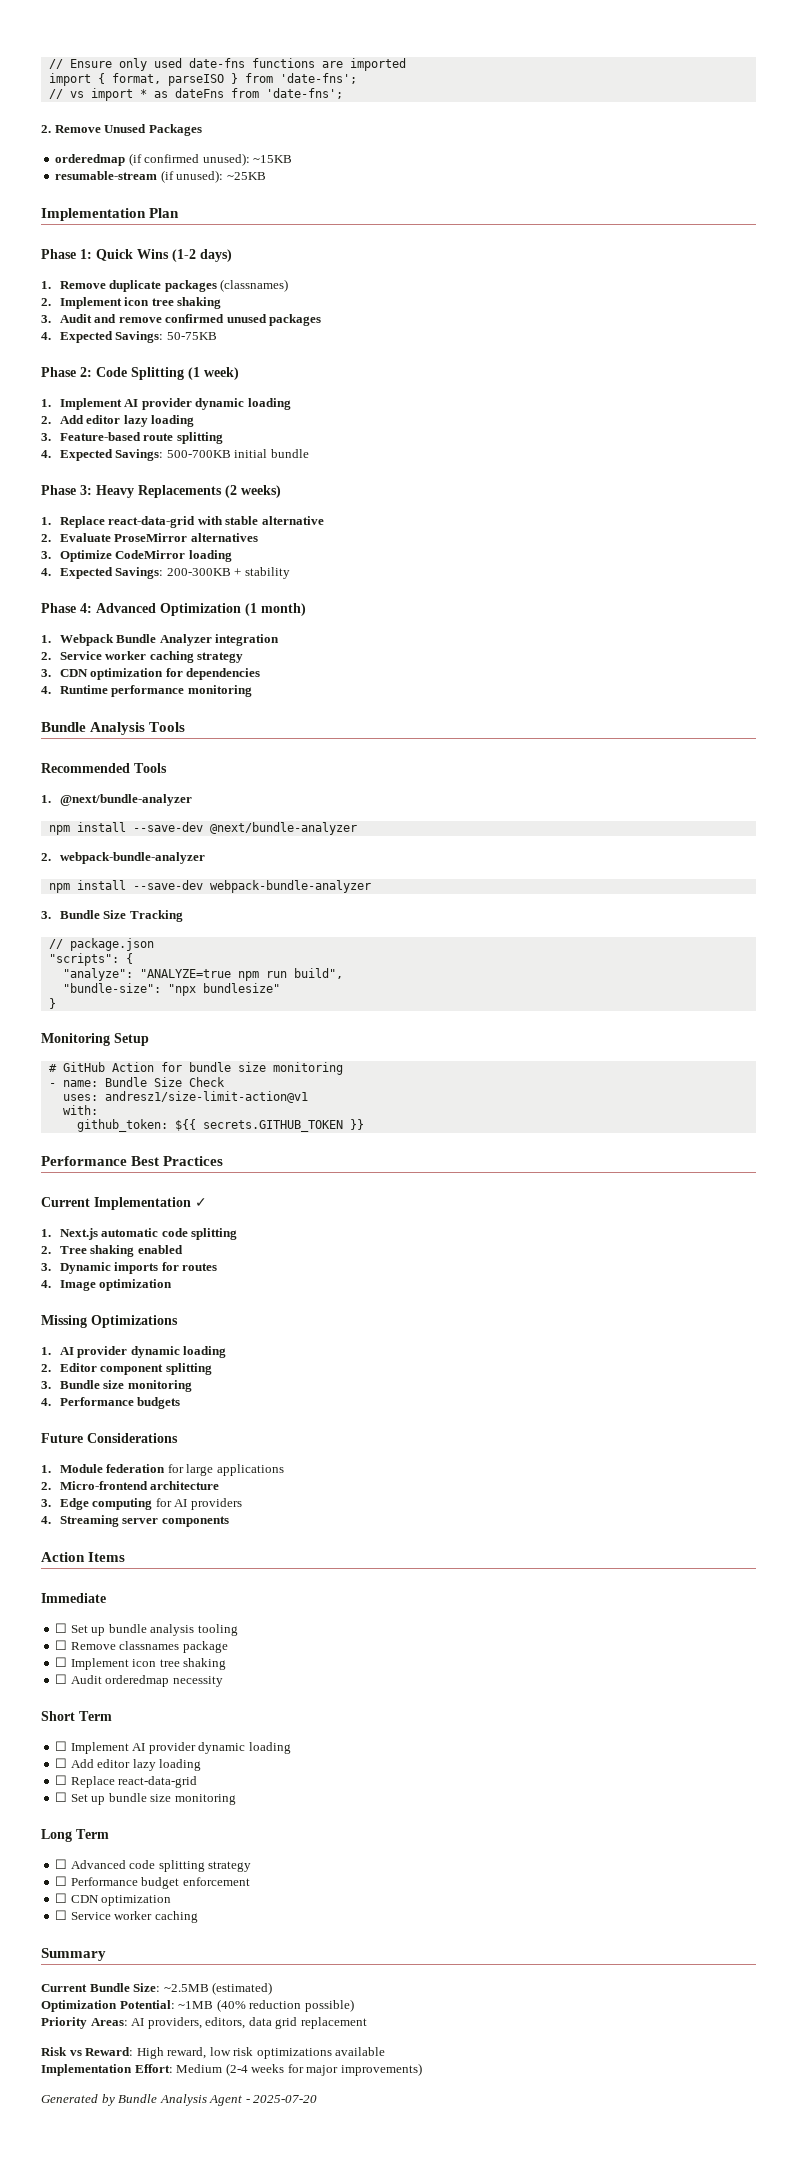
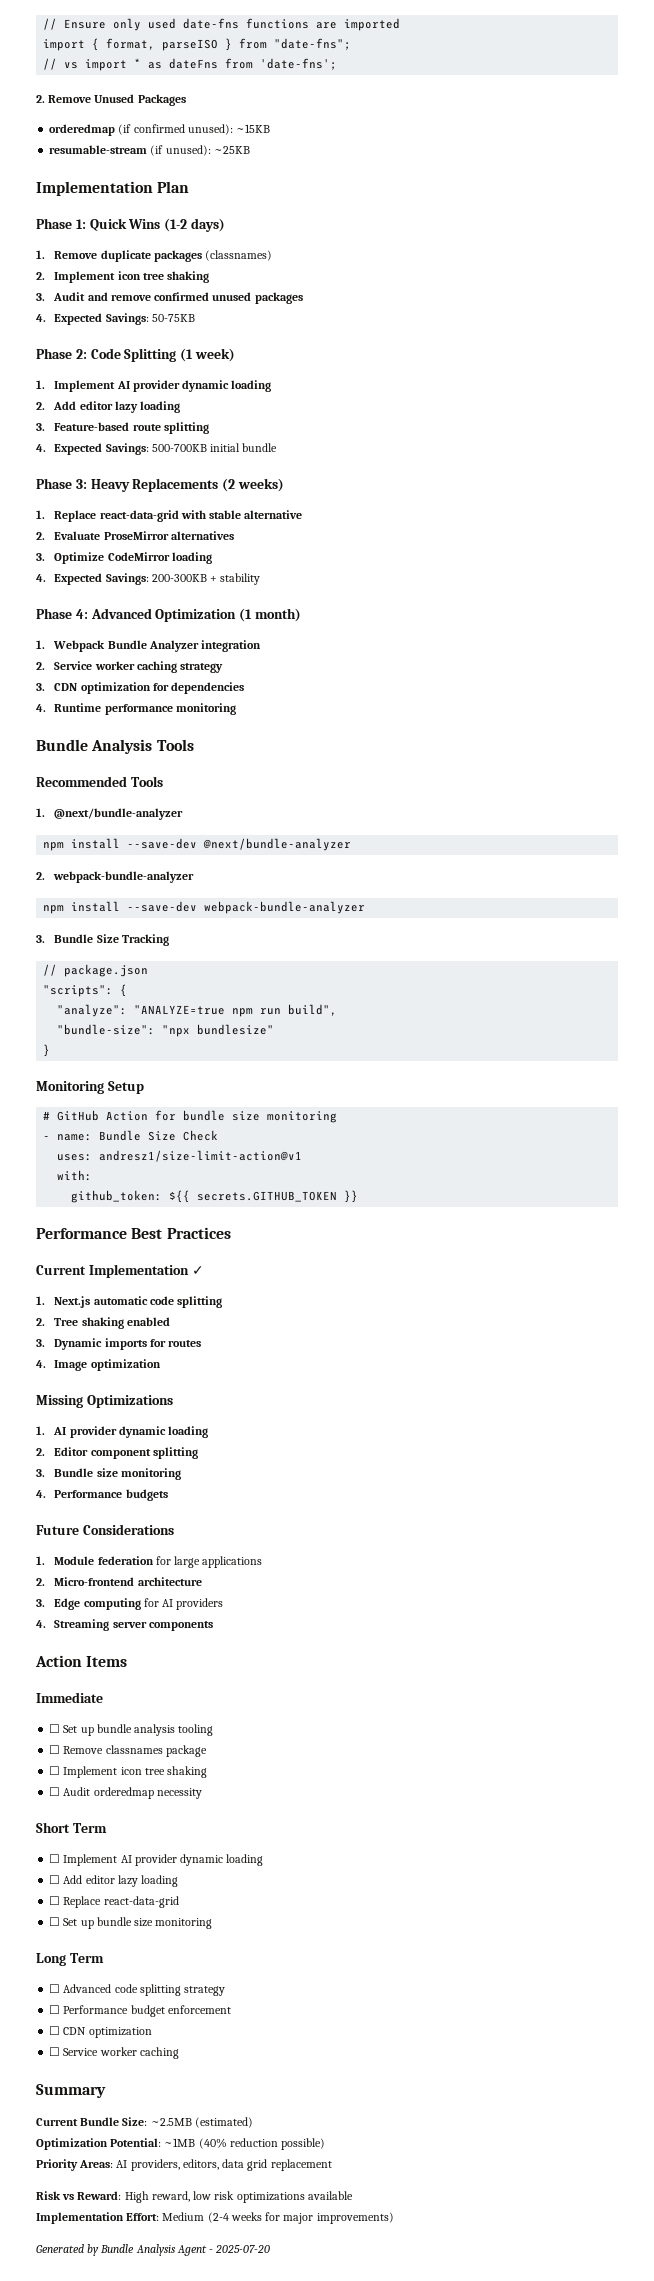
- import { format, parseISO } from 'date-fns';
+ import { format, parseISO } from "date-fns";

